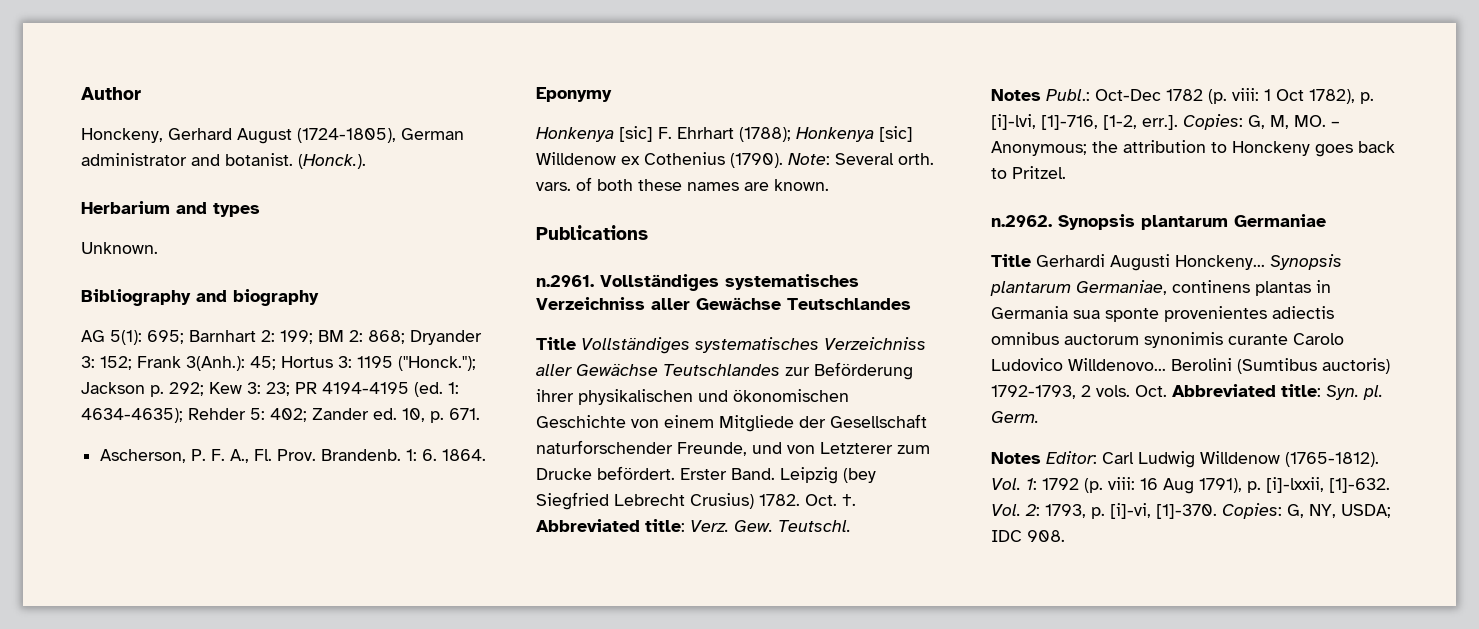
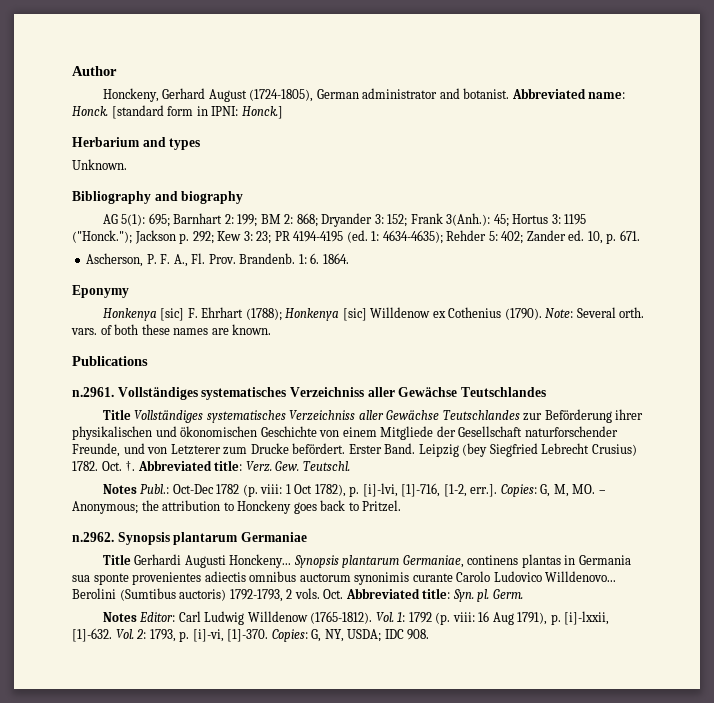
- (Honck.).
+ Abbreviated name: Honck. [standard form in IPNI: Honck.]

